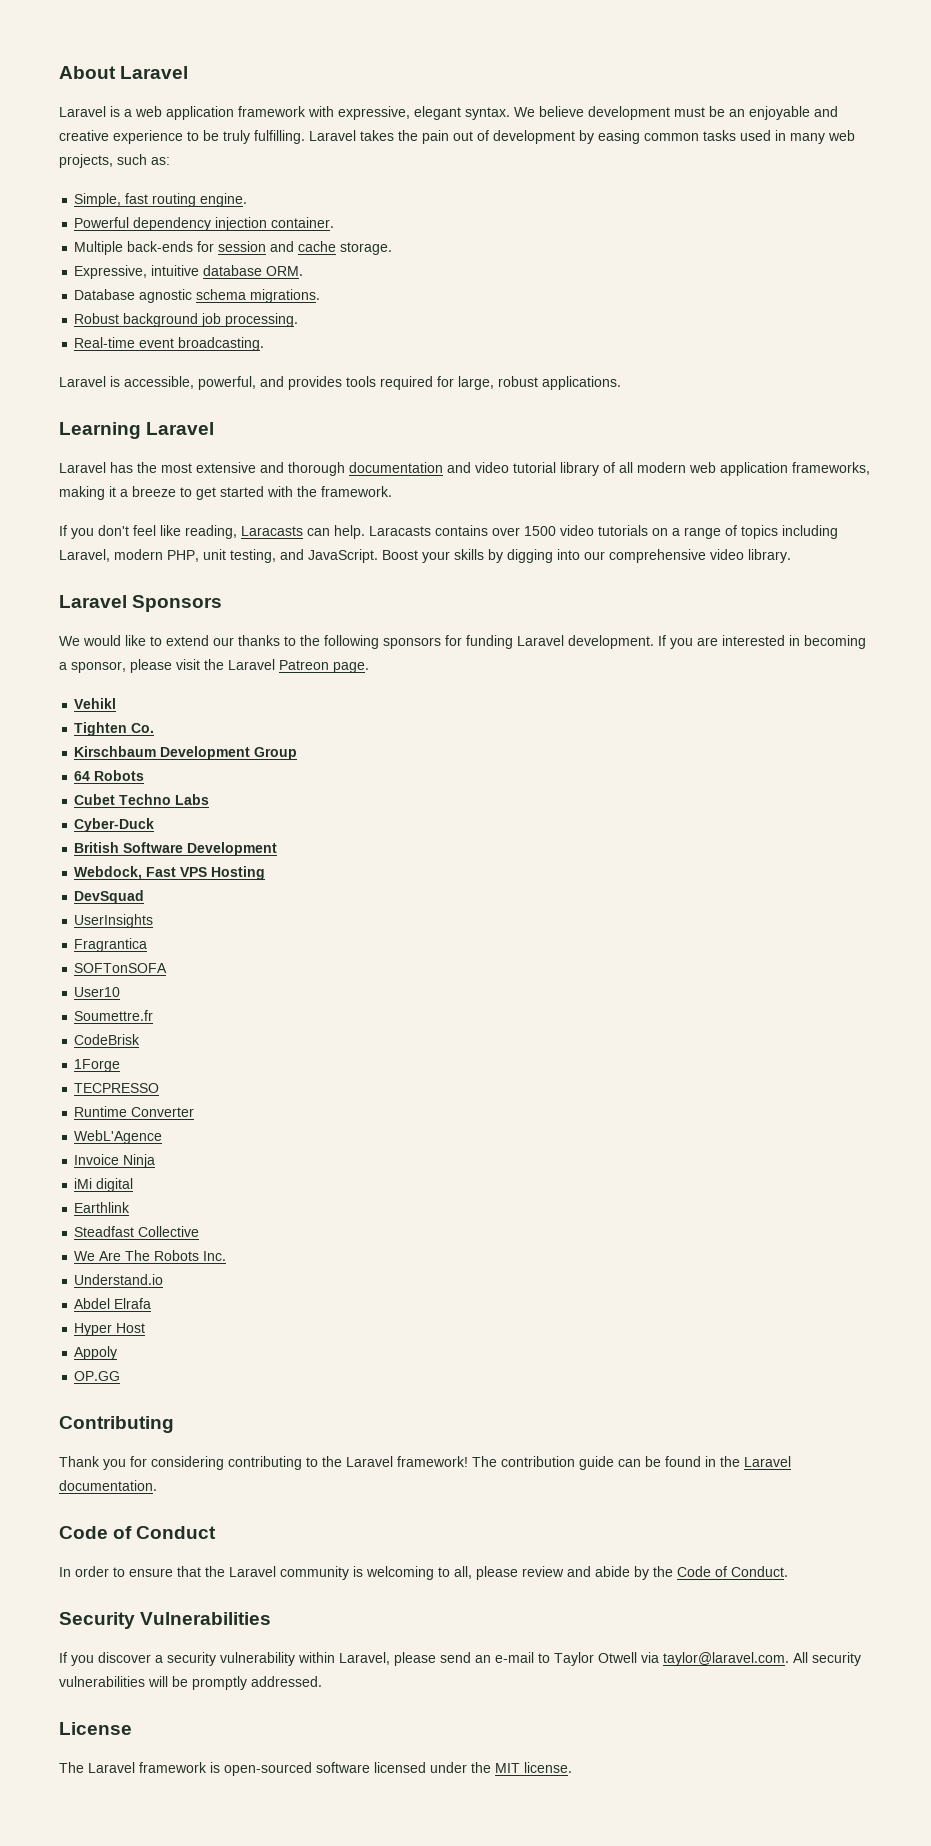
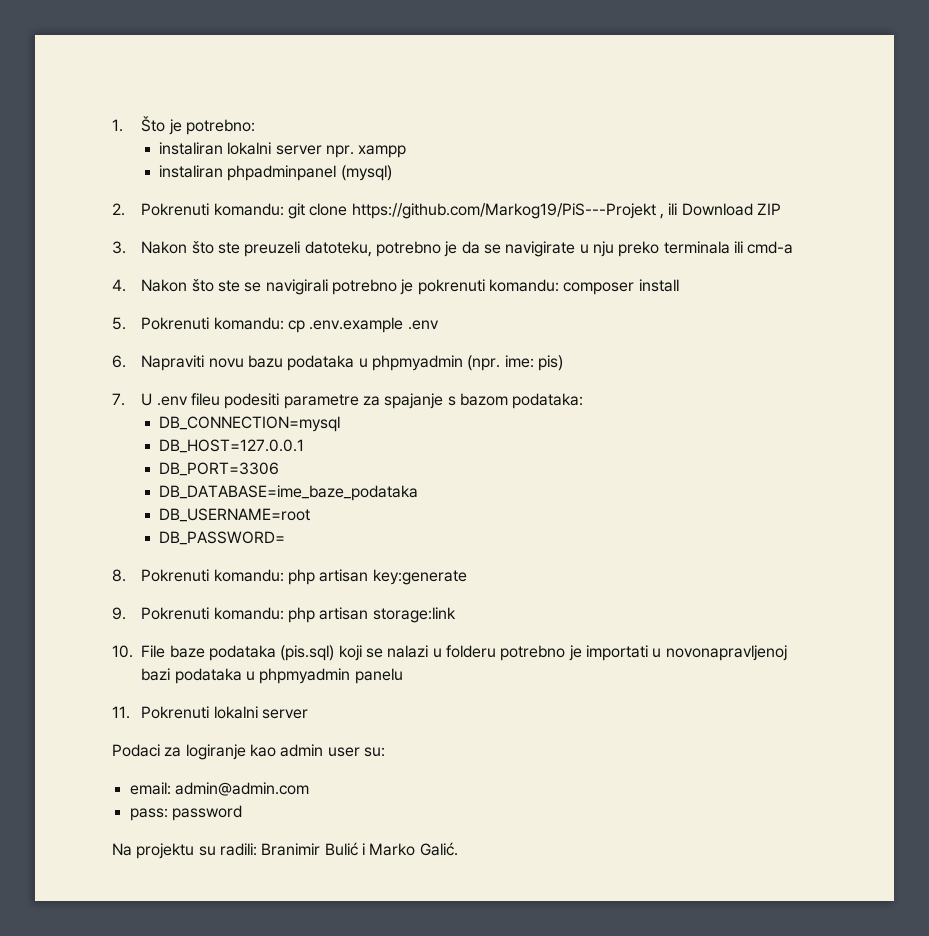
- About Laravel
- Laravel is a web application framework with expressive, elegant syntax. We believe development must be an enjoyable and creative experience to be truly fulfilling. Laravel takes the pain out of development by easing common tasks used in many web projects, such as:
- Simple, fast routing engine.
- Powerful dependency injection container.
- Multiple back-ends for session and cache storage.
- Expressive, intuitive database ORM.
- Database agnostic schema migrations.
- Robust background job processing.
- Real-time event broadcasting.
- Laravel is accessible, powerful, and provides tools required for large, robust applications.
- Learning Laravel
- Laravel has the most extensive and thorough documentation and video tutorial library of all modern web application frameworks, making it a breeze to get started with the framework.
- If you don't feel like reading, Laracasts can help. Laracasts contains over 1500 video tutorials on a range of topics including Laravel, modern PHP, unit testing, and JavaScript. Boost your skills by digging into our comprehensive video library.
- Laravel Sponsors
- We would like to extend our thanks to the following sponsors for funding Laravel development. If you are interested in becoming a sponsor, please visit the Laravel Patreon page.
- Vehikl
- Tighten Co.
- Kirschbaum Development Group
- 64 Robots
- Cubet Techno Labs
- Cyber-Duck
- British Software Development
- Webdock, Fast VPS Hosting
- DevSquad
- UserInsights
- Fragrantica
- SOFTonSOFA
- User10
- Soumettre.fr
- CodeBrisk
- 1Forge
- TECPRESSO
- Runtime Converter
- WebL'Agence
- Invoice Ninja
- iMi digital
- Earthlink
- Steadfast Collective
- We Are The Robots Inc.
- Understand.io
- Abdel Elrafa
- Hyper Host
- Appoly
- OP.GG
- Contributing
- Thank you for considering contributing to the Laravel framework! The contribution guide can be found in the Laravel documentation.
- Code of Conduct
- In order to ensure that the Laravel community is welcoming to all, please review and abide by the Code of Conduct.
- Security Vulnerabilities
- If you discover a security vulnerability within Laravel, please send an e-mail to Taylor Otwell via taylor@laravel.com. All security vulnerabilities will be promptly addressed.
- License
- The Laravel framework is open-sourced software licensed under the MIT license.
+ 1. Što je potrebno:
+ instaliran lokalni server npr. xampp
+ instaliran phpadminpanel (mysql)
+ 2. Pokrenuti komandu: git clone https://github.com/Markog19/PiS---Projekt , ili Download ZIP
+ 3. Nakon što ste preuzeli datoteku, potrebno je da se navigirate u nju preko terminala ili cmd-a
+ 4. Nakon što ste se navigirali potrebno je pokrenuti komandu: composer install
+ 5. Pokrenuti komandu: cp .env.example .env
+ 6. Napraviti novu bazu podataka u phpmyadmin (npr. ime: pis)
+ 7. U .env fileu podesiti parametre za spajanje s bazom podataka:
+ DB_CONNECTION=mysql
+ DB_HOST=127.0.0.1
+ DB_PORT=3306
+ DB_DATABASE=ime_baze_podataka
+ DB_USERNAME=root
+ DB_PASSWORD=
+ 8. Pokrenuti komandu: php artisan key:generate
+ 9. Pokrenuti komandu: php artisan storage:link
+ 10. File baze podataka (pis.sql) koji se nalazi u folderu potrebno je importati u novonapravljenoj bazi podataka u phpmyadmin panelu
+ 11. Pokrenuti lokalni server
+ Podaci za logiranje kao admin user su:
+ email: admin@admin.com
+ pass: password
+ Na projektu su radili: Branimir Bulić i Marko Galić.

